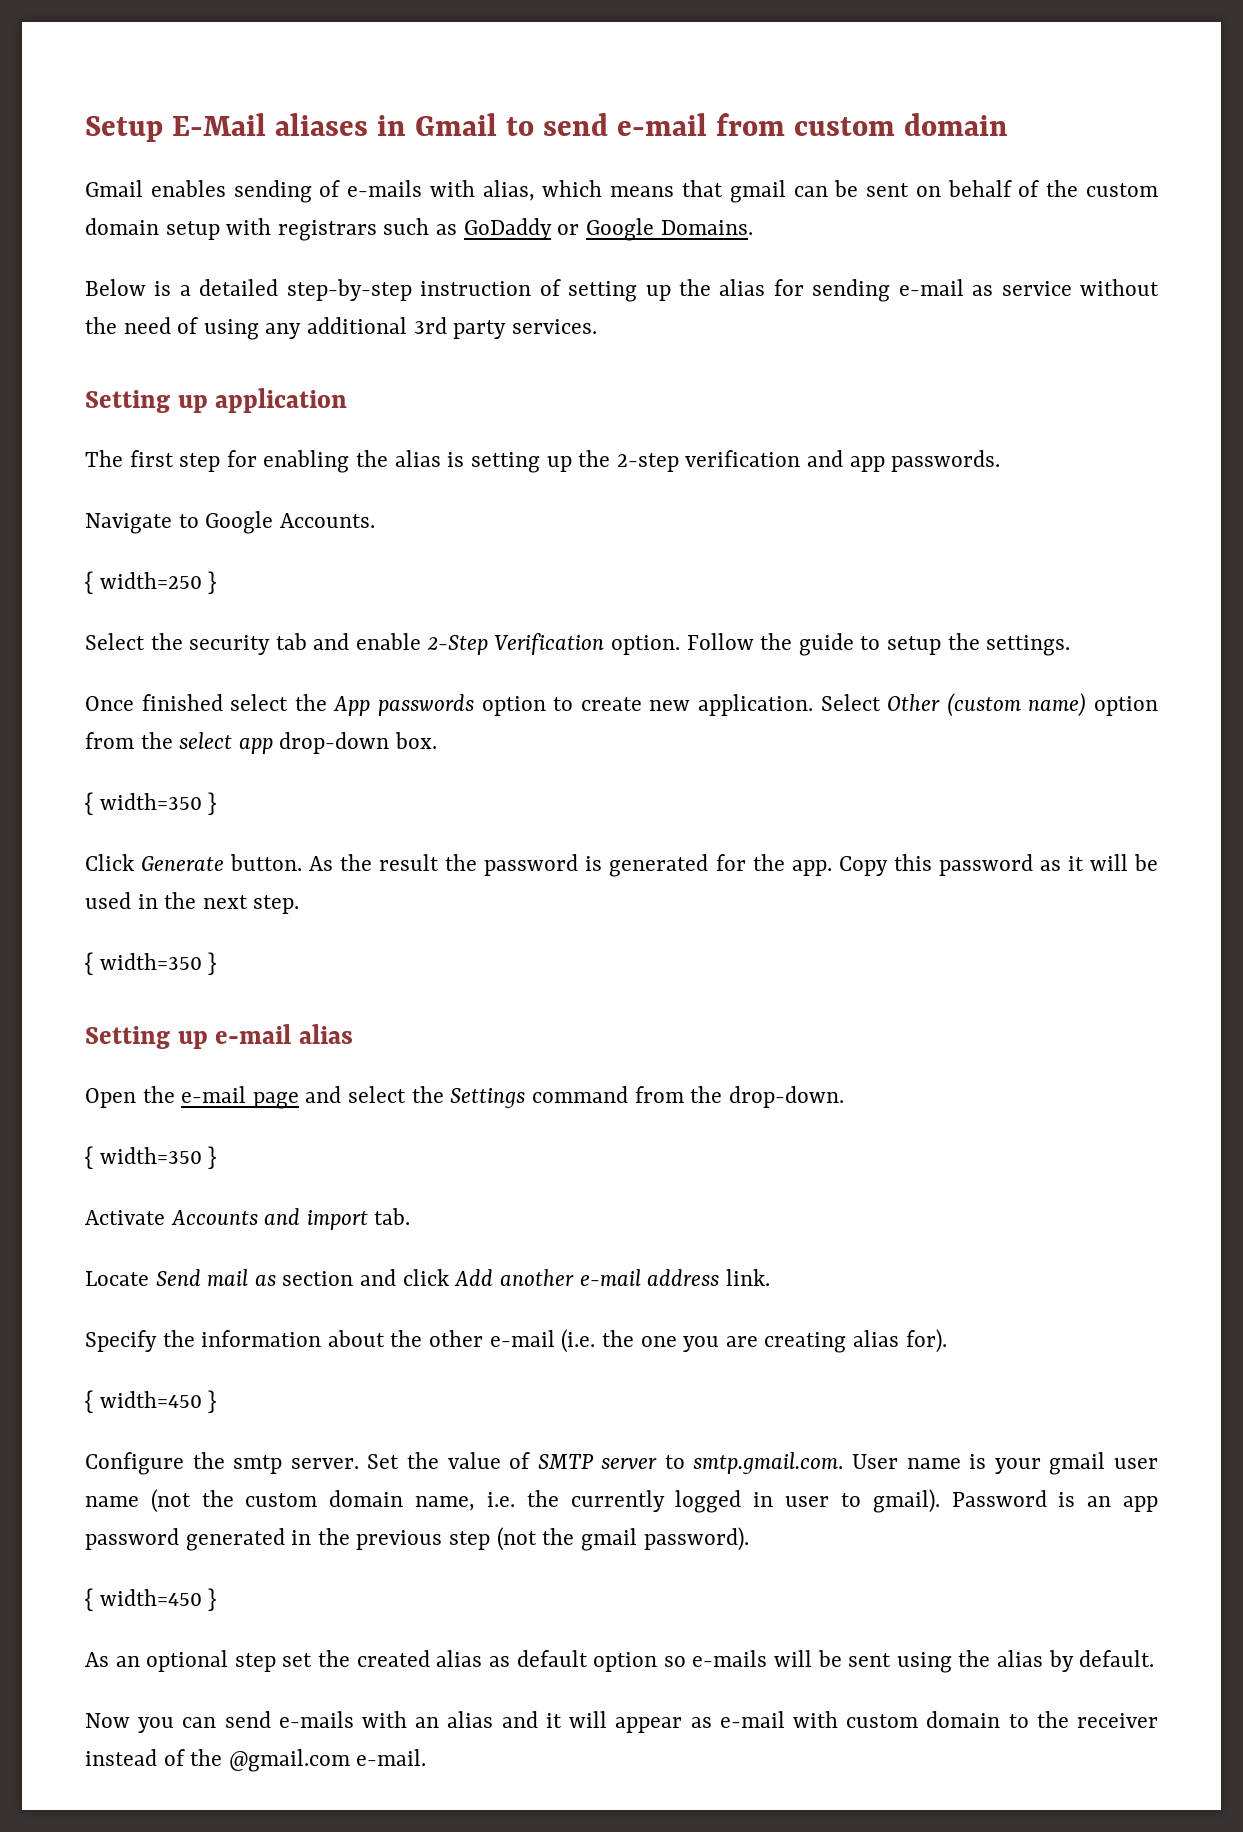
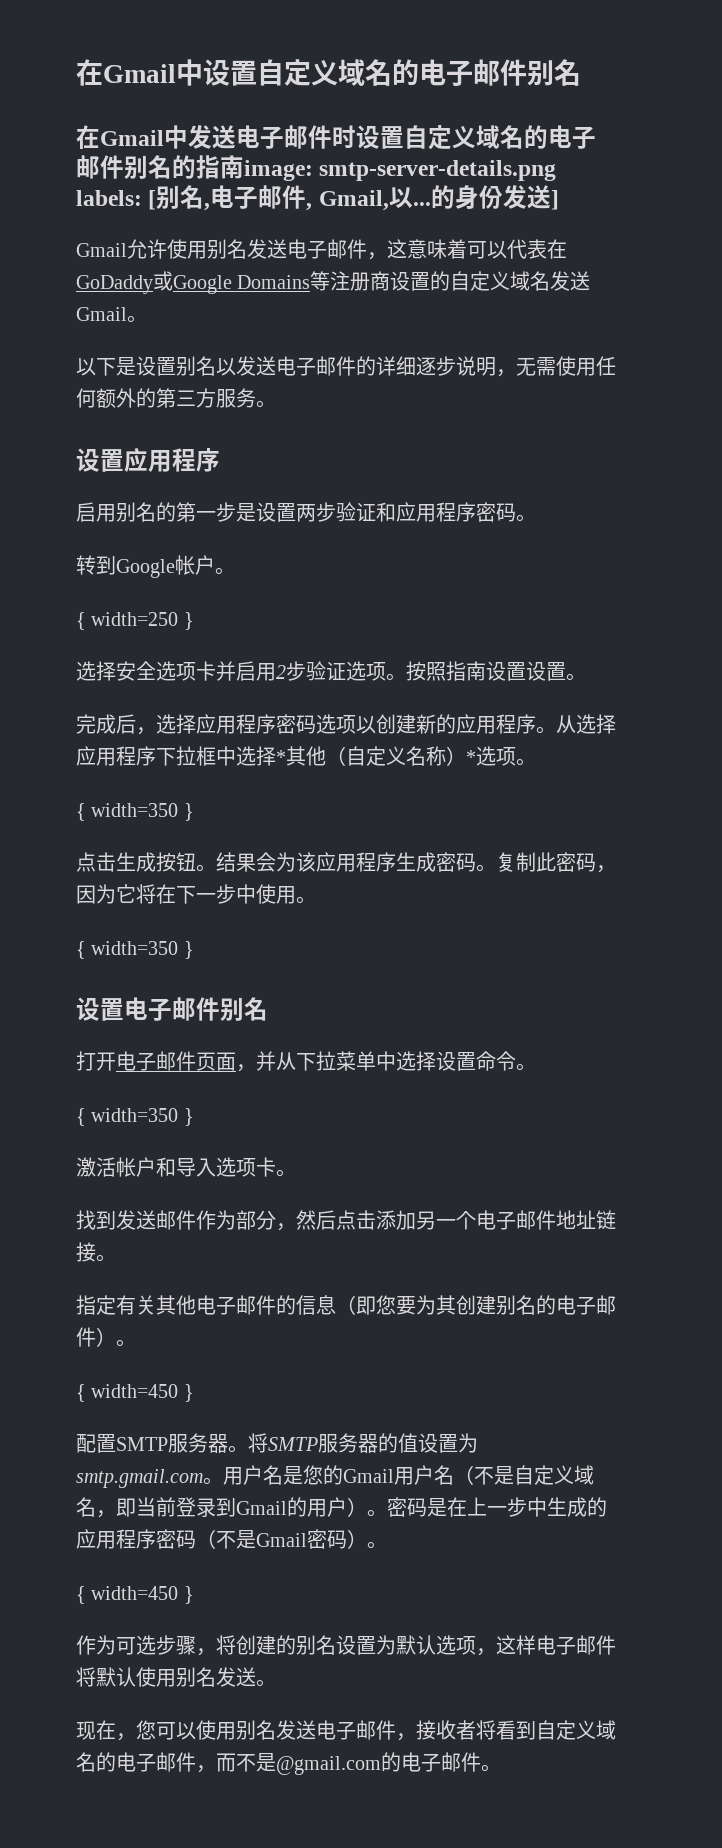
- Setup E-Mail aliases in Gmail to send e-mail from custom domain
- Gmail enables sending of e-mails with alias, which means that gmail can be sent on behalf of the custom domain setup with registrars such as GoDaddy or Google Domains.
- Below is a detailed step-by-step instruction of setting up the alias for sending e-mail as service without the need of using any additional 3rd party services.
- Setting up application
- The first step for enabling the alias is setting up the 2-step verification and app passwords.
- Navigate to Google Accounts.
+ 在Gmail中设置自定义域名的电子邮件别名
+ 在Gmail中发送电子邮件时设置自定义域名的电子邮件别名的指南image: smtp-server-details.png labels: [别名,电子邮件, Gmail,以...的身份发送]
+ Gmail允许使用别名发送电子邮件，这意味着可以代表在GoDaddy或Google Domains等注册商设置的自定义域名发送Gmail。
+ 以下是设置别名以发送电子邮件的详细逐步说明，无需使用任何额外的第三方服务。
+ 设置应用程序
+ 启用别名的第一步是设置两步验证和应用程序密码。
+ 转到Google帐户。
  { width=250 }
- Select the security tab and enable 2-Step Verification option. Follow the guide to setup the settings.
- Once finished select the App passwords option to create new application. Select Other (custom name) option from the select app drop-down box.
+ 选择安全选项卡并启用2步验证选项。按照指南设置设置。
+ 完成后，选择应用程序密码选项以创建新的应用程序。从选择应用程序下拉框中选择*其他（自定义名称）*选项。
  { width=350 }
- Click Generate button. As the result the password is generated for the app. Copy this password as it will be used in the next step.
+ 点击生成按钮。结果会为该应用程序生成密码。复制此密码，因为它将在下一步中使用。
  { width=350 }
- Setting up e-mail alias
- Open the e-mail page and select the Settings command from the drop-down.
+ 设置电子邮件别名
+ 打开电子邮件页面，并从下拉菜单中选择设置命令。
  { width=350 }
- Activate Accounts and import tab.
- Locate Send mail as section and click Add another e-mail address link.
- Specify the information about the other e-mail (i.e. the one you are creating alias for).
+ 激活帐户和导入选项卡。
+ 找到发送邮件作为部分，然后点击添加另一个电子邮件地址链接。
+ 指定有关其他电子邮件的信息（即您要为其创建别名的电子邮件）。
  { width=450 }
- Configure the smtp server. Set the value of SMTP server to smtp.gmail.com. User name is your gmail user name (not the custom domain name, i.e. the currently logged in user to gmail). Password is an app password generated in the previous step (not the gmail password).
+ 配置SMTP服务器。将SMTP服务器的值设置为smtp.gmail.com。用户名是您的Gmail用户名（不是自定义域名，即当前登录到Gmail的用户）。密码是在上一步中生成的应用程序密码（不是Gmail密码）。
  { width=450 }
- As an optional step set the created alias as default option so e-mails will be sent using the alias by default.
- Now you can send e-mails with an alias and it will appear as e-mail with custom domain to the receiver instead of the @gmail.com e-mail.
+ 作为可选步骤，将创建的别名设置为默认选项，这样电子邮件将默认使用别名发送。
+ 现在，您可以使用别名发送电子邮件，接收者将看到自定义域名的电子邮件，而不是@gmail.com的电子邮件。

